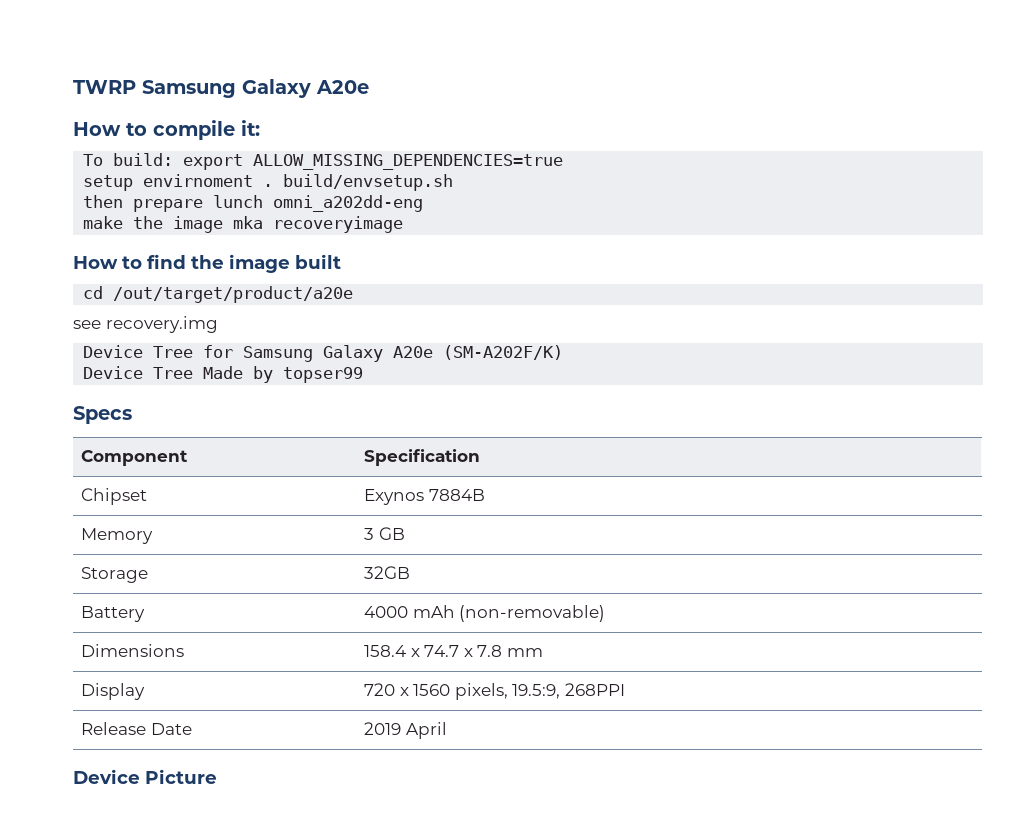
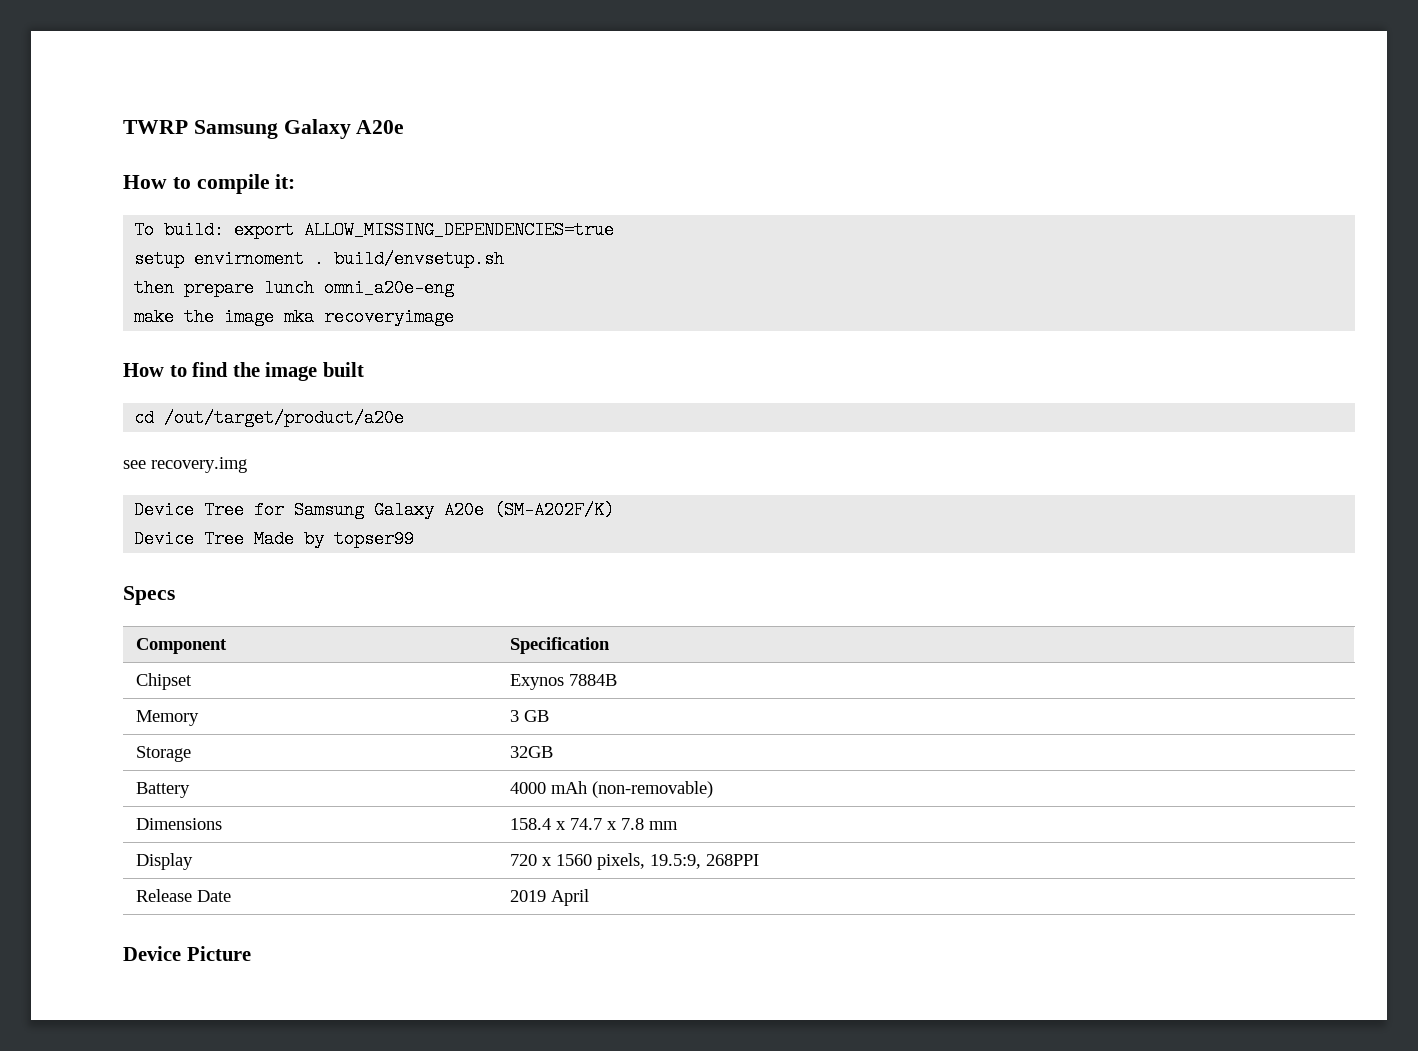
- then prepare lunch omni_a202dd-eng
+ then prepare lunch omni_a20e-eng

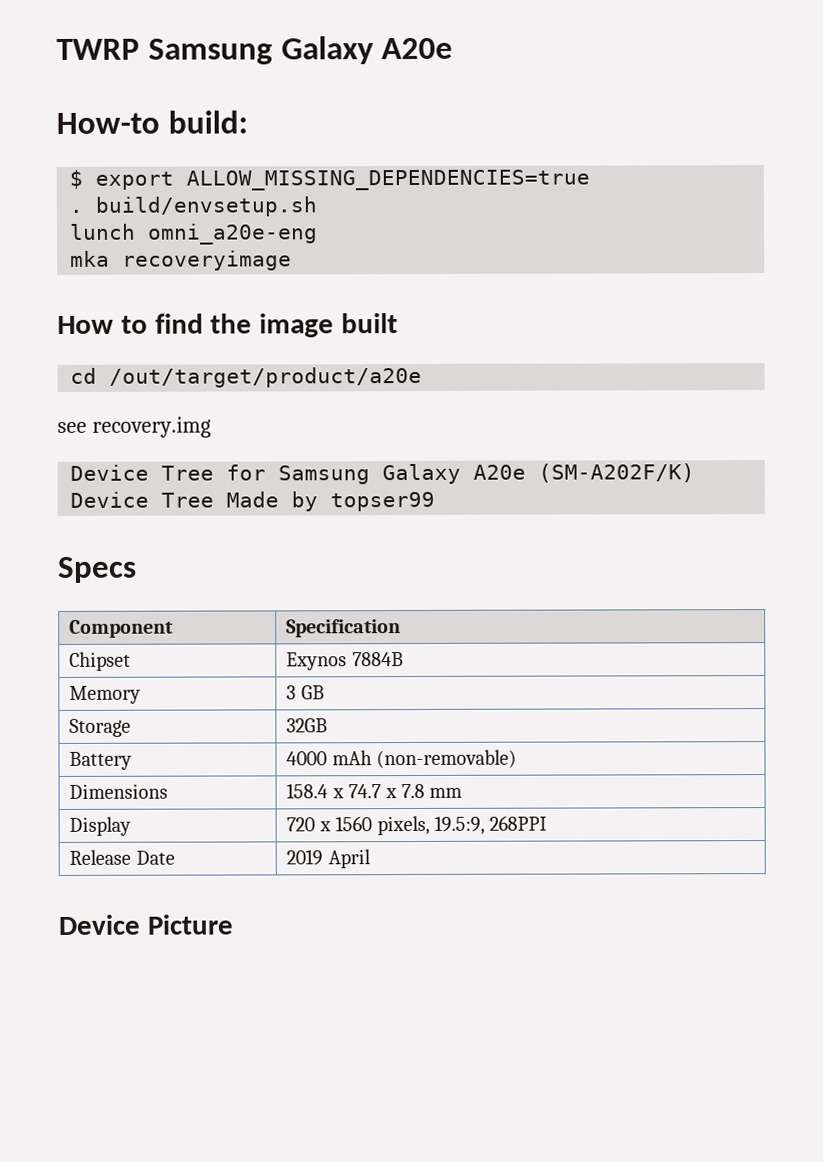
- How to compile it:
- To build: export ALLOW_MISSING_DEPENDENCIES=true
+ How-to build:
+ $ export ALLOW_MISSING_DEPENDENCIES=true
- setup envirnoment . build/envsetup.sh
+ . build/envsetup.sh
- then prepare lunch omni_a20e-eng
+ lunch omni_a20e-eng
- make the image mka recoveryimage
+ mka recoveryimage

